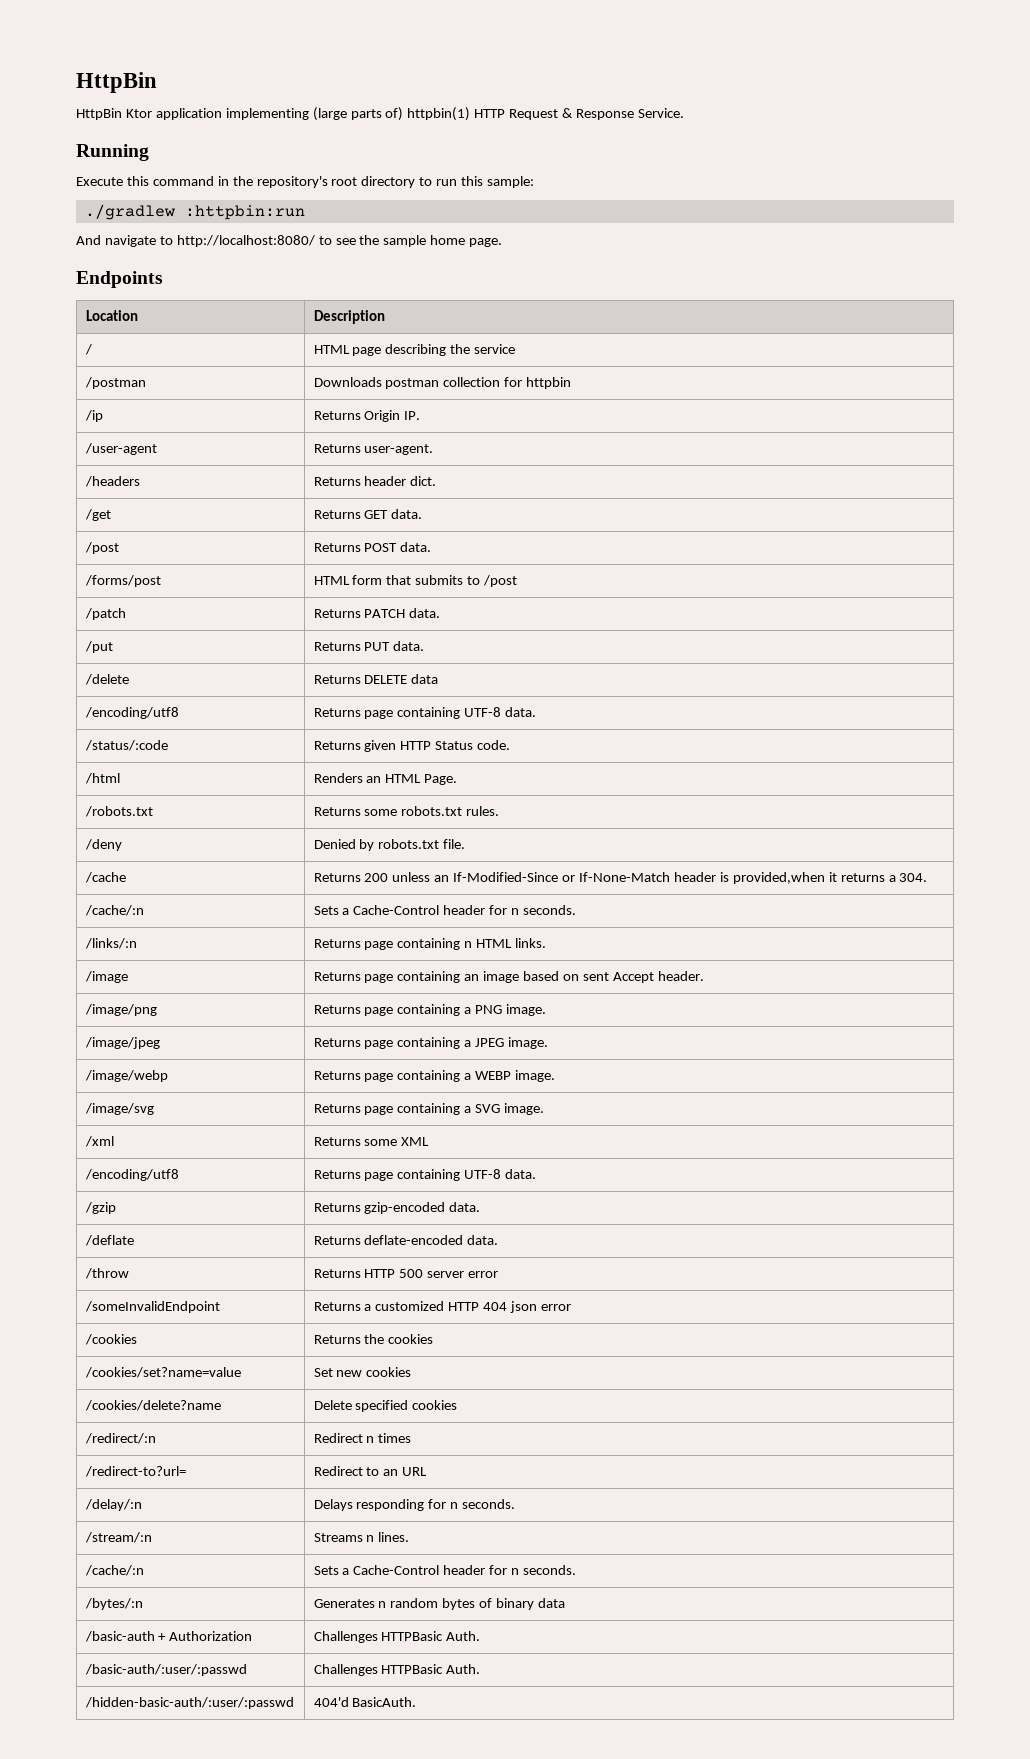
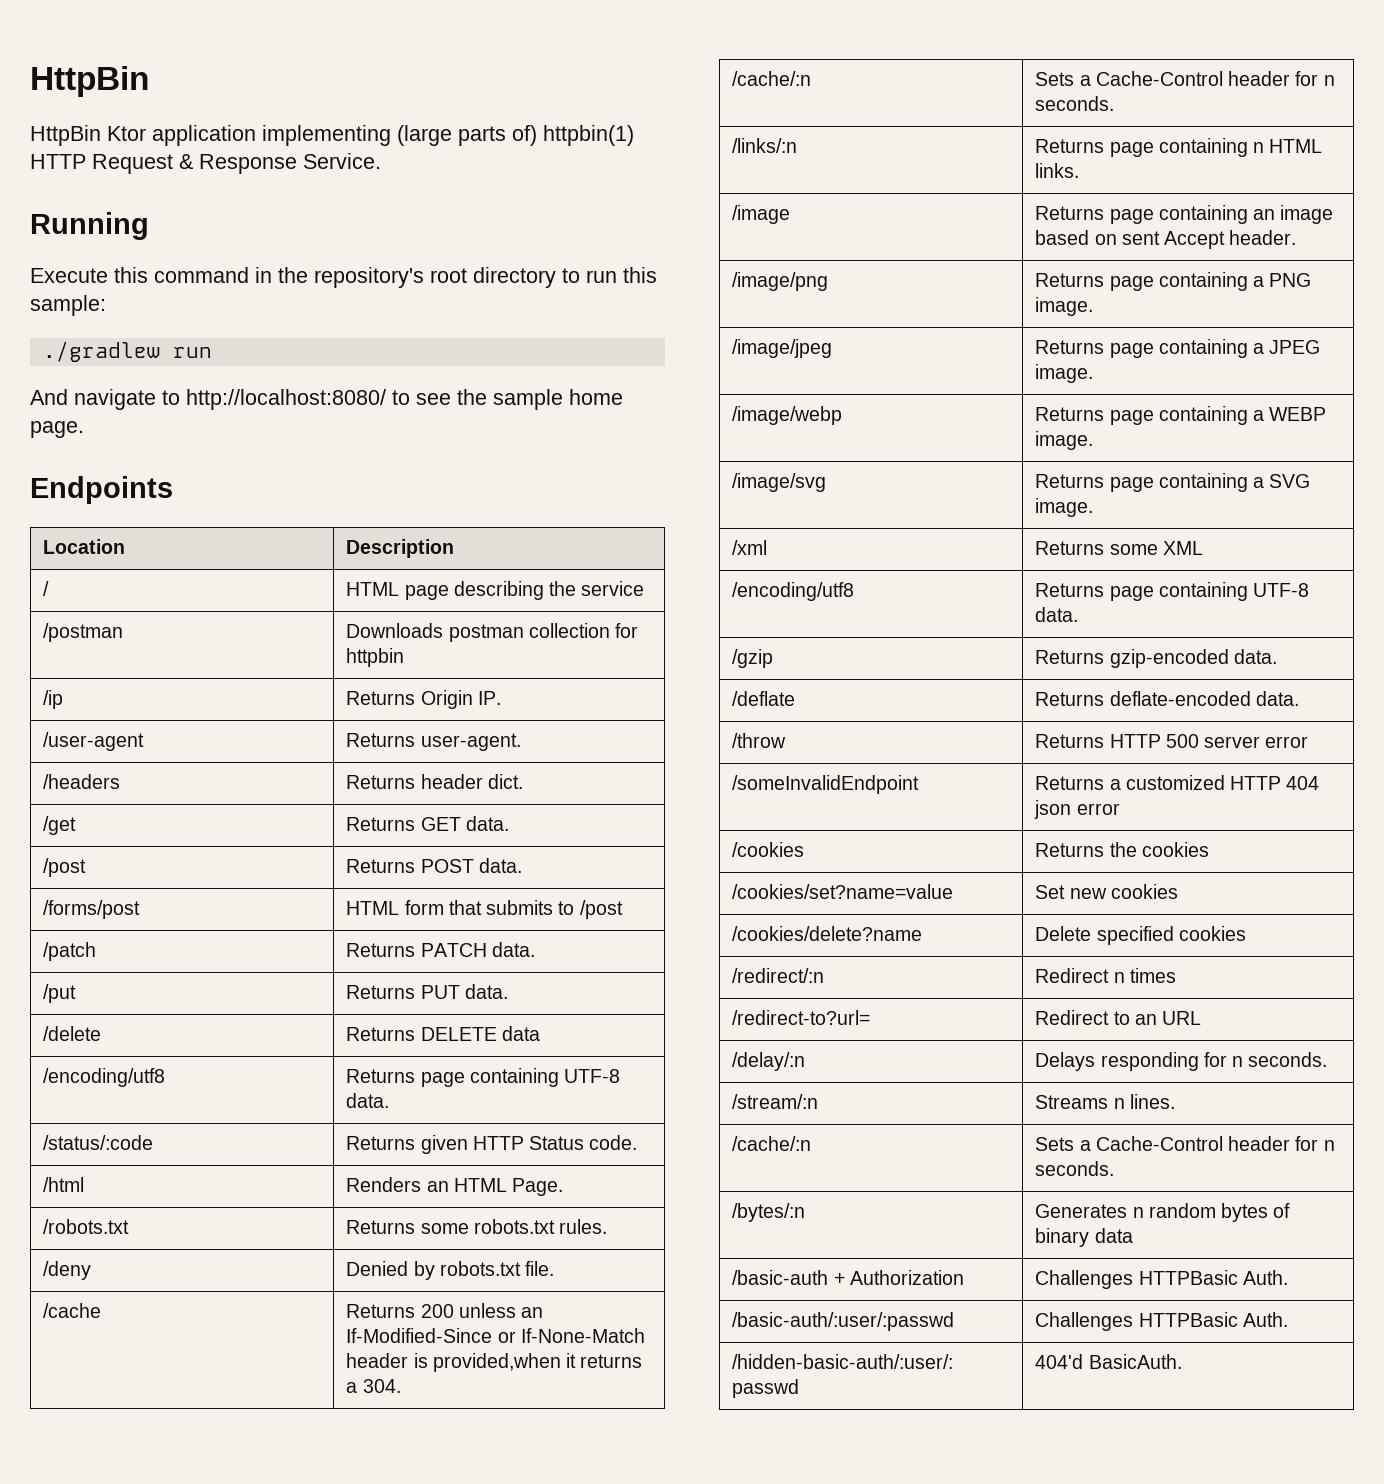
- ./gradlew :httpbin:run
+ ./gradlew run

